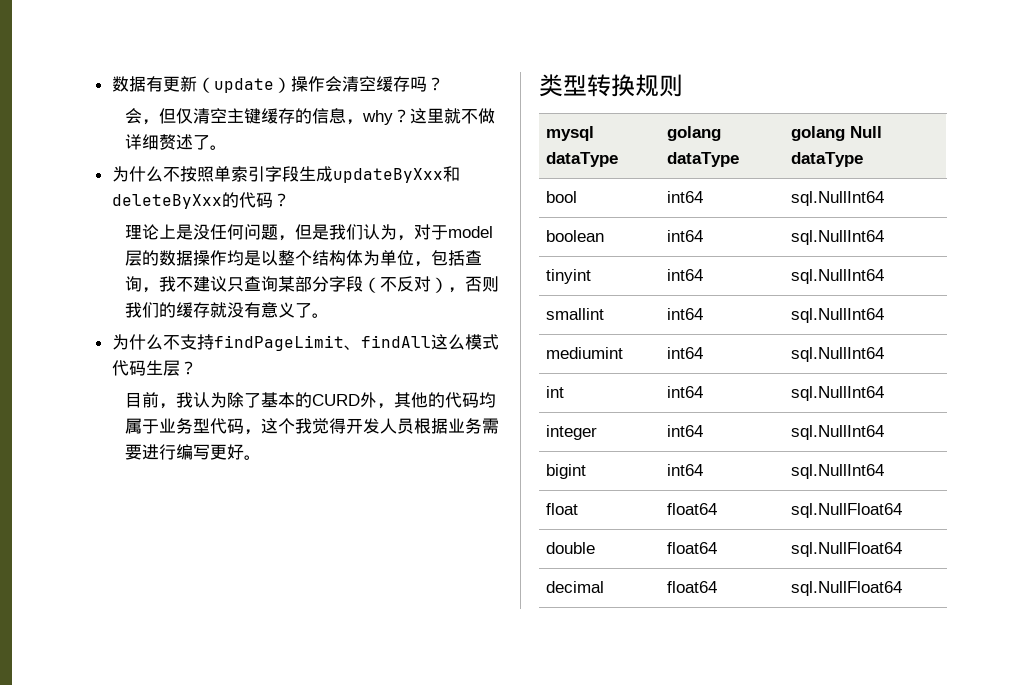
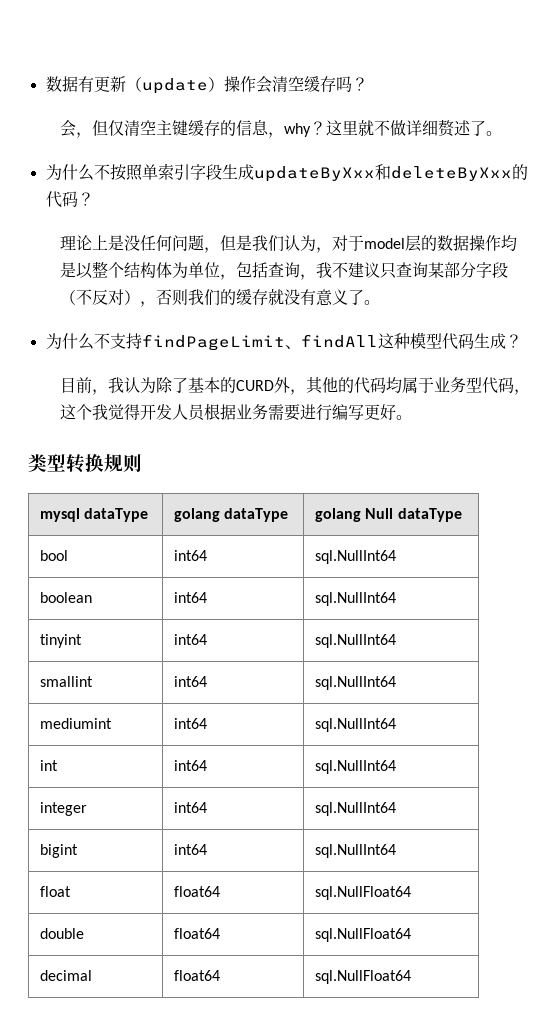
- 为什么不支持findPageLimit、findAll这么模式代码生层？
+ 为什么不支持findPageLimit、findAll这种模型代码生成？

